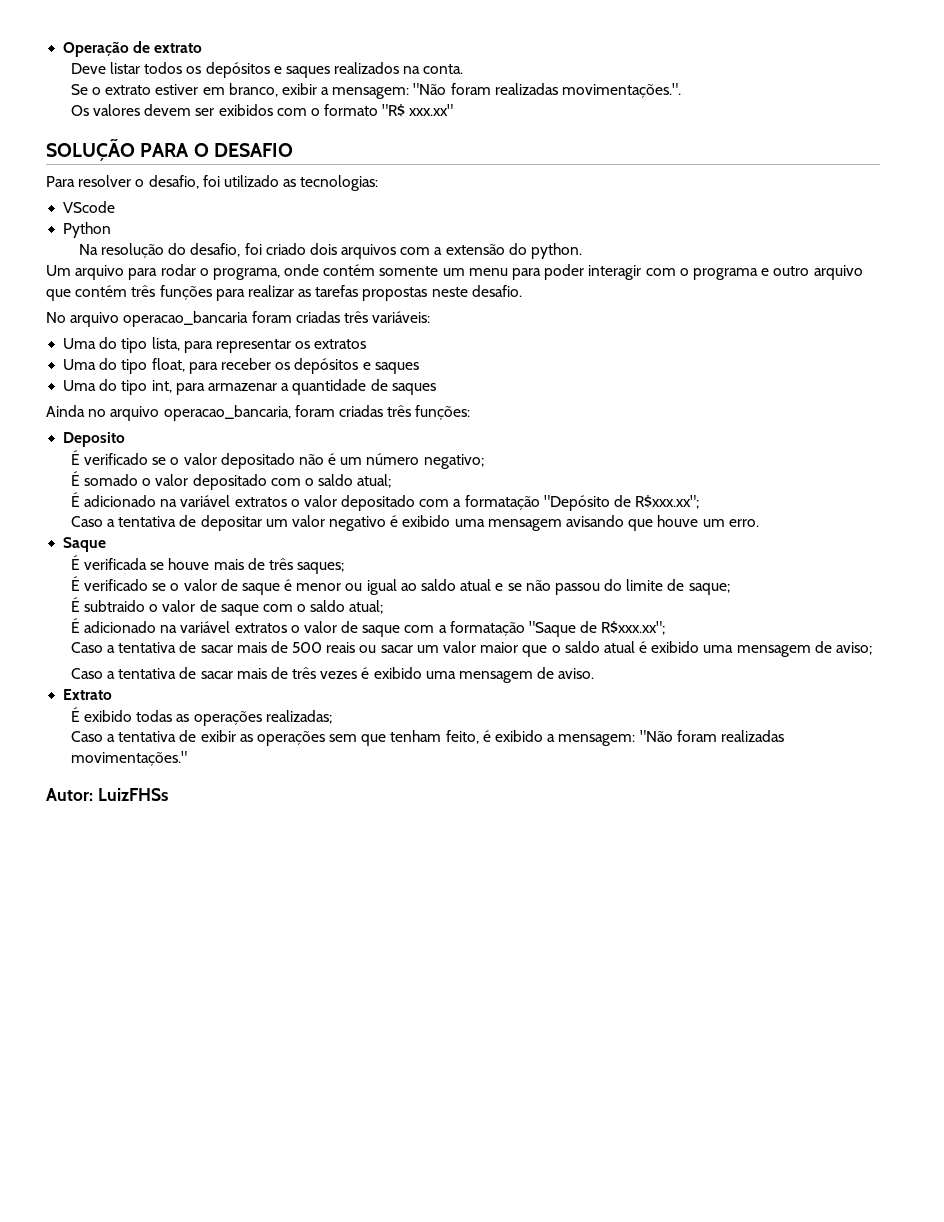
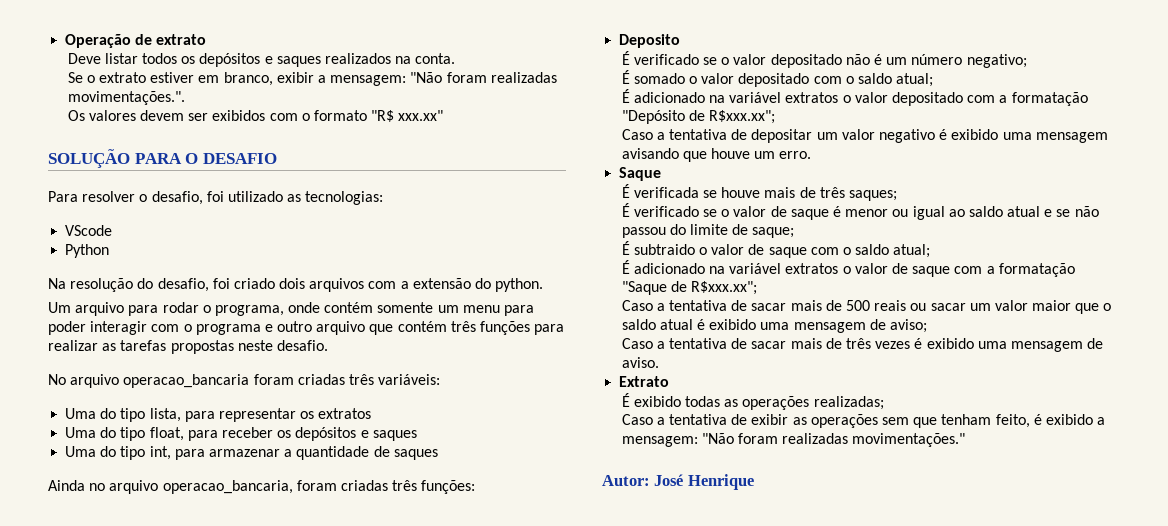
- Autor: LuizFHSs
+ Autor: José Henrique

